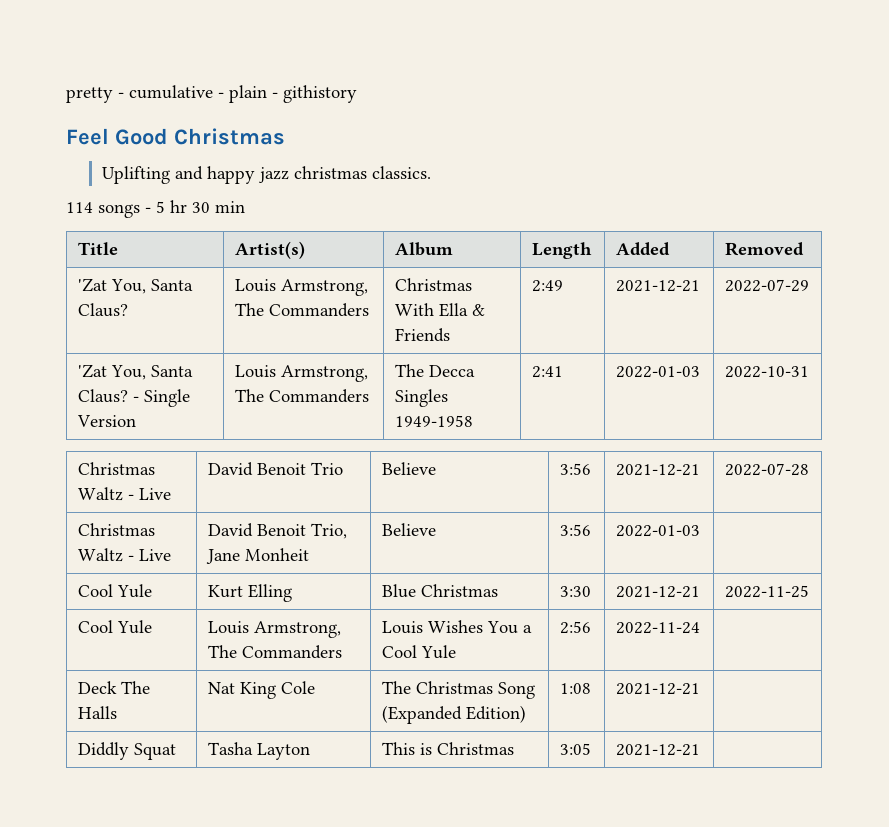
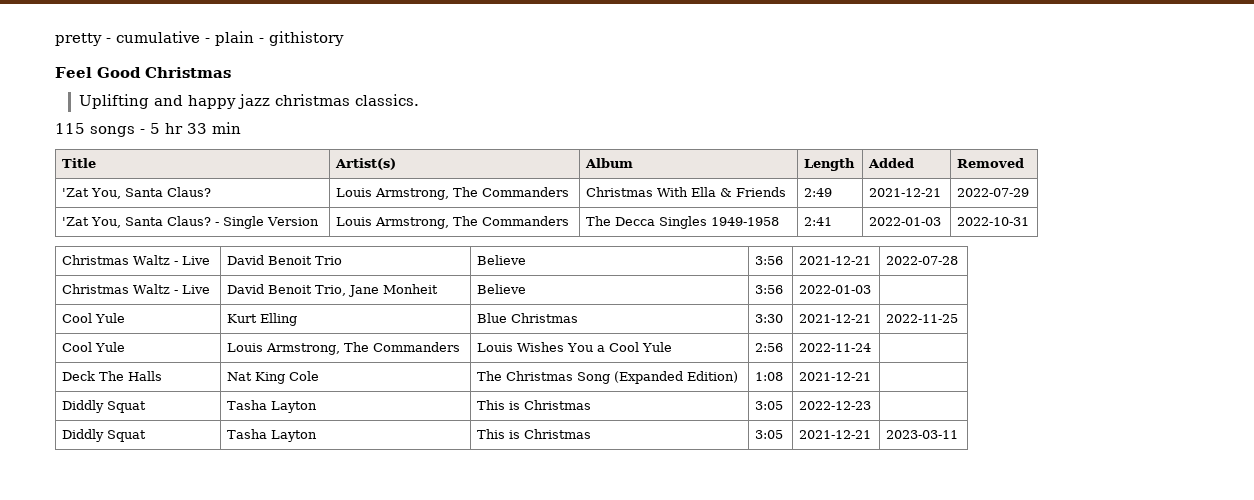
- 114 songs - 5 hr 30 min
+ 115 songs - 5 hr 33 min
+ Diddly Squat | Tasha Layton | This is Christmas | 3:05 | 2022-12-23 |
- Diddly Squat | Tasha Layton | This is Christmas | 3:05 | 2021-12-21 |
+ Diddly Squat | Tasha Layton | This is Christmas | 3:05 | 2021-12-21 | 2023-03-11

